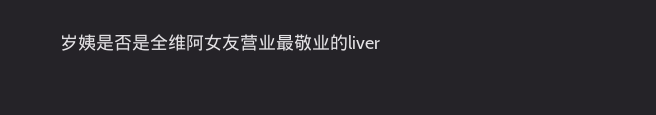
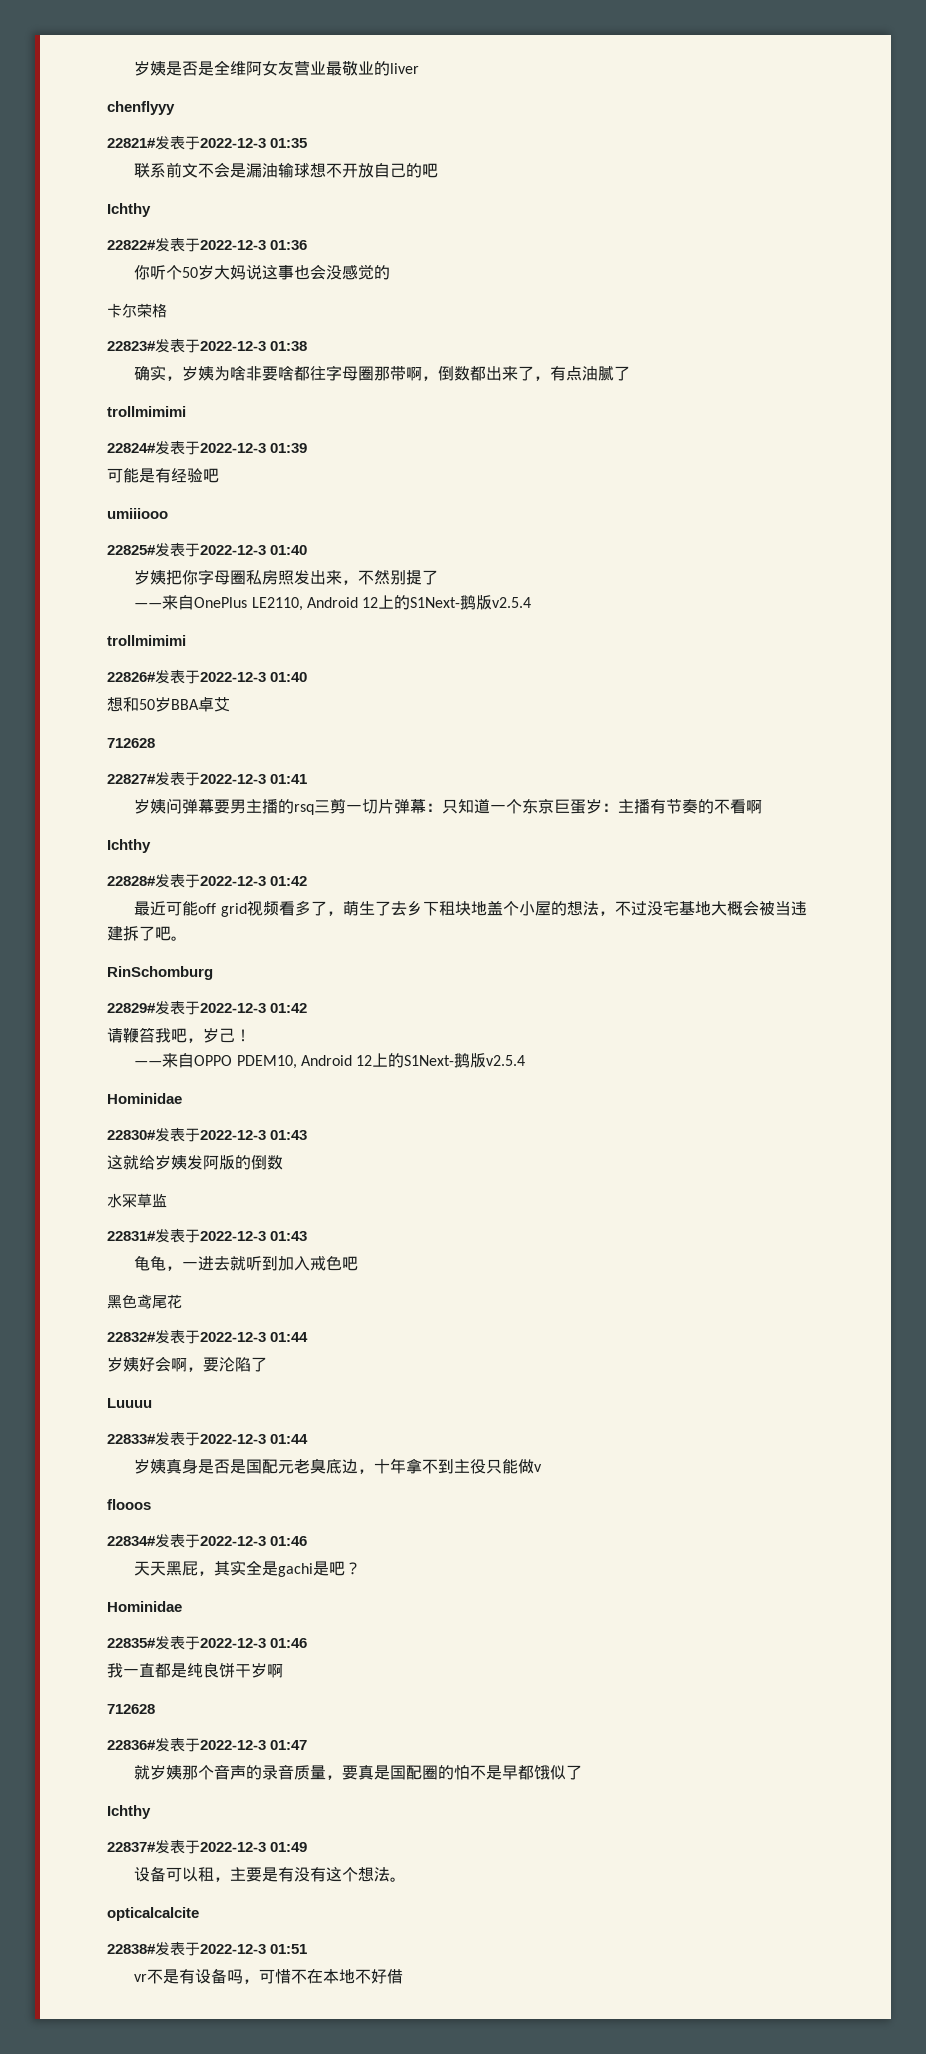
+ chenflyyy
+ 22821#发表于2022-12-3 01:35
+ 联系前文不会是漏油输球想不开放自己的吧
+ Ichthy
+ 22822#发表于2022-12-3 01:36
+ 你听个50岁大妈说这事也会没感觉的
+ 卡尔荣格
+ 22823#发表于2022-12-3 01:38
+ 确实，岁姨为啥非要啥都往字母圈那带啊，倒数都出来了，有点油腻了
+ trollmimimi
+ 22824#发表于2022-12-3 01:39
+ 可能是有经验吧
+ umiiiooo
+ 22825#发表于2022-12-3 01:40
+ 岁姨把你字母圈私房照发出来，不然别提了
+ ——来自OnePlus LE2110, Android 12上的S1Next-鹅版v2.5.4
+ trollmimimi
+ 22826#发表于2022-12-3 01:40
+ 想和50岁BBA卓艾
+ 712628
+ 22827#发表于2022-12-3 01:41
+ 岁姨问弹幕要男主播的rsq三剪一切片弹幕：只知道一个东京巨蛋岁：主播有节奏的不看啊
+ Ichthy
+ 22828#发表于2022-12-3 01:42
+ 最近可能off grid视频看多了，萌生了去乡下租块地盖个小屋的想法，不过没宅基地大概会被当违建拆了吧。
+ RinSchomburg
+ 22829#发表于2022-12-3 01:42
+ 请鞭笞我吧，岁己！
+ ——来自OPPO PDEM10, Android 12上的S1Next-鹅版v2.5.4
+ Hominidae
+ 22830#发表于2022-12-3 01:43
+ 这就给岁姨发阿版的倒数
+ 水冞草监
+ 22831#发表于2022-12-3 01:43
+ 龟龟，一进去就听到加入戒色吧
+ 黑色鸢尾花
+ 22832#发表于2022-12-3 01:44
+ 岁姨好会啊，要沦陷了
+ Luuuu
+ 22833#发表于2022-12-3 01:44
+ 岁姨真身是否是国配元老臭底边，十年拿不到主役只能做v
+ flooos
+ 22834#发表于2022-12-3 01:46
+ 天天黑屁，其实全是gachi是吧？
+ Hominidae
+ 22835#发表于2022-12-3 01:46
+ 我一直都是纯良饼干岁啊
+ 712628
+ 22836#发表于2022-12-3 01:47
+ 就岁姨那个音声的录音质量，要真是国配圈的怕不是早都饿似了
+ Ichthy
+ 22837#发表于2022-12-3 01:49
+ 设备可以租，主要是有没有这个想法。
+ opticalcalcite
+ 22838#发表于2022-12-3 01:51
+ vr不是有设备吗，可惜不在本地不好借

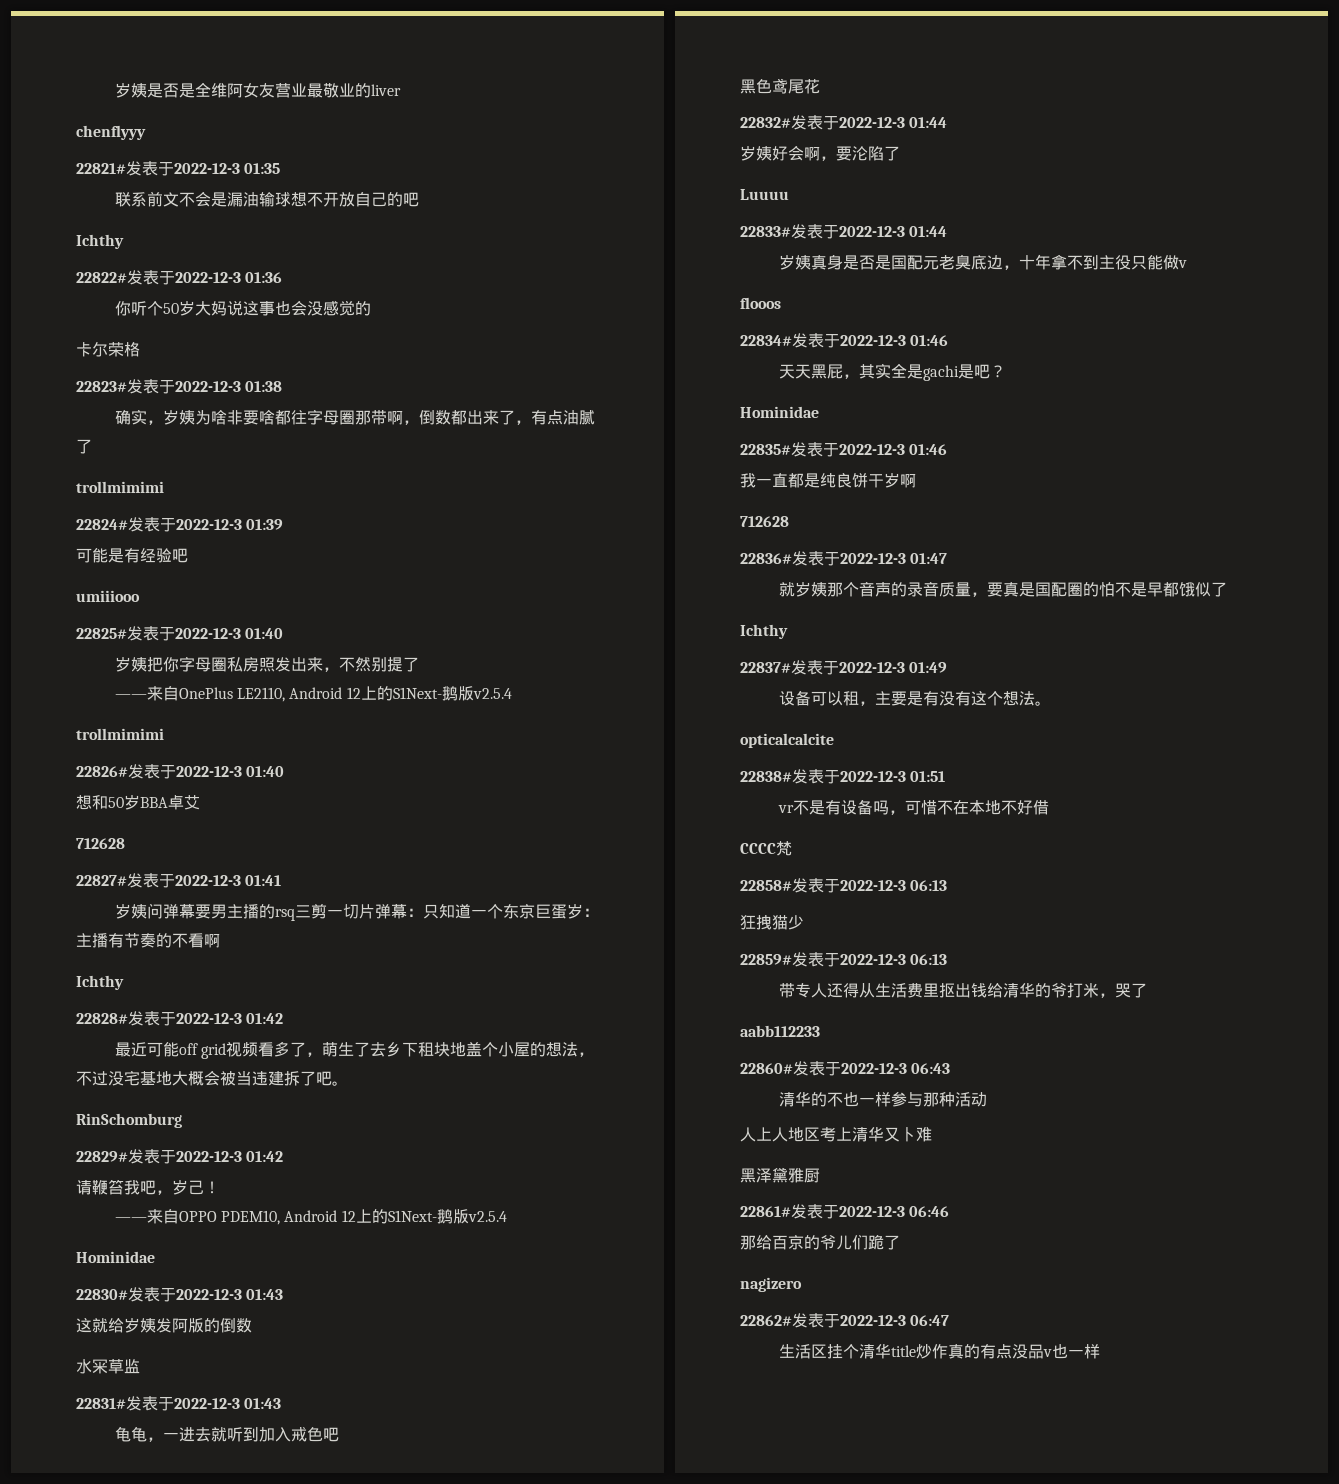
+ CCCC梵
+ 22858#发表于2022-12-3 06:13
+ 狂拽猫少
+ 22859#发表于2022-12-3 06:13
+ 带专人还得从生活费里抠出钱给清华的爷打米，哭了
+ aabb112233
+ 22860#发表于2022-12-3 06:43
+ 清华的不也一样参与那种活动
+ 人上人地区考上清华又卜难
+ 黑泽黛雅厨
+ 22861#发表于2022-12-3 06:46
+ 那给百京的爷儿们跪了
+ nagizero
+ 22862#发表于2022-12-3 06:47
+ 生活区挂个清华title炒作真的有点没品v也一样

